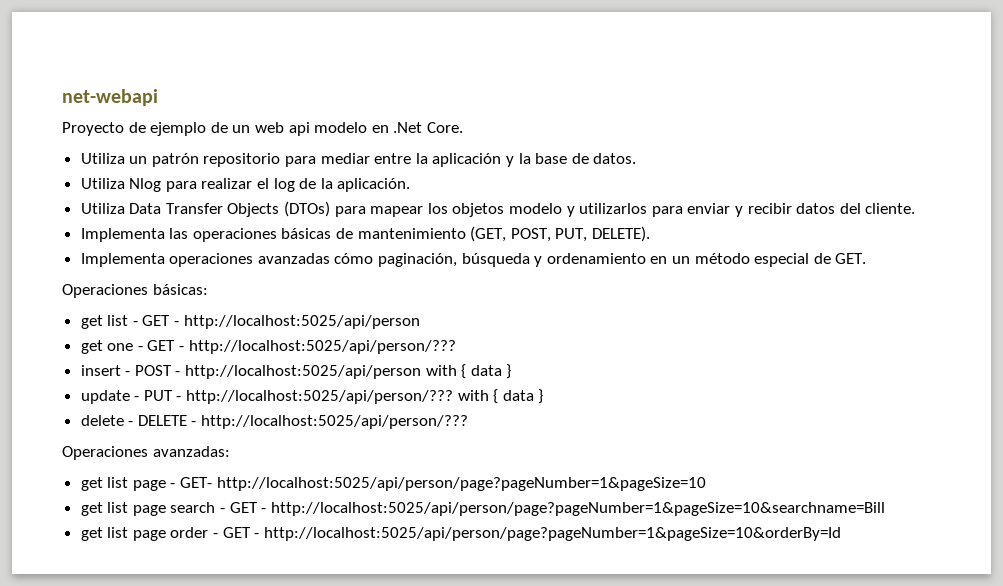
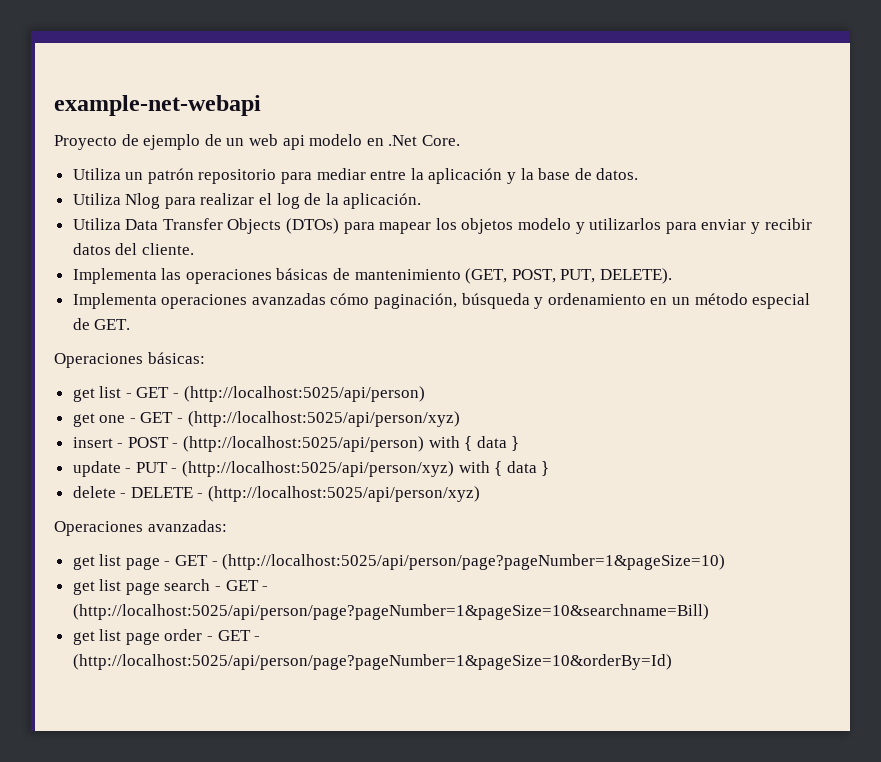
- net-webapi
+ example-net-webapi
- get list - GET - http://localhost:5025/api/person
+ get list - GET - (http://localhost:5025/api/person)
- get one - GET - http://localhost:5025/api/person/???
+ get one - GET - (http://localhost:5025/api/person/xyz)
- insert - POST - http://localhost:5025/api/person with { data }
+ insert - POST - (http://localhost:5025/api/person) with { data }
- update - PUT - http://localhost:5025/api/person/??? with { data }
+ update - PUT - (http://localhost:5025/api/person/xyz) with { data }
- delete - DELETE - http://localhost:5025/api/person/???
+ delete - DELETE - (http://localhost:5025/api/person/xyz)
- get list page - GET- http://localhost:5025/api/person/page?pageNumber=1&pageSize=10
+ get list page - GET - (http://localhost:5025/api/person/page?pageNumber=1&pageSize=10)
- get list page search - GET - http://localhost:5025/api/person/page?pageNumber=1&pageSize=10&searchname=Bill
+ get list page search - GET - (http://localhost:5025/api/person/page?pageNumber=1&pageSize=10&searchname=Bill)
- get list page order - GET - http://localhost:5025/api/person/page?pageNumber=1&pageSize=10&orderBy=Id
+ get list page order - GET - (http://localhost:5025/api/person/page?pageNumber=1&pageSize=10&orderBy=Id)

